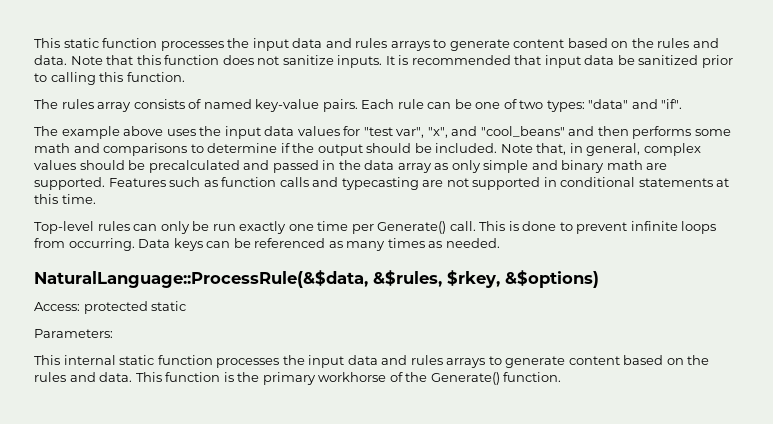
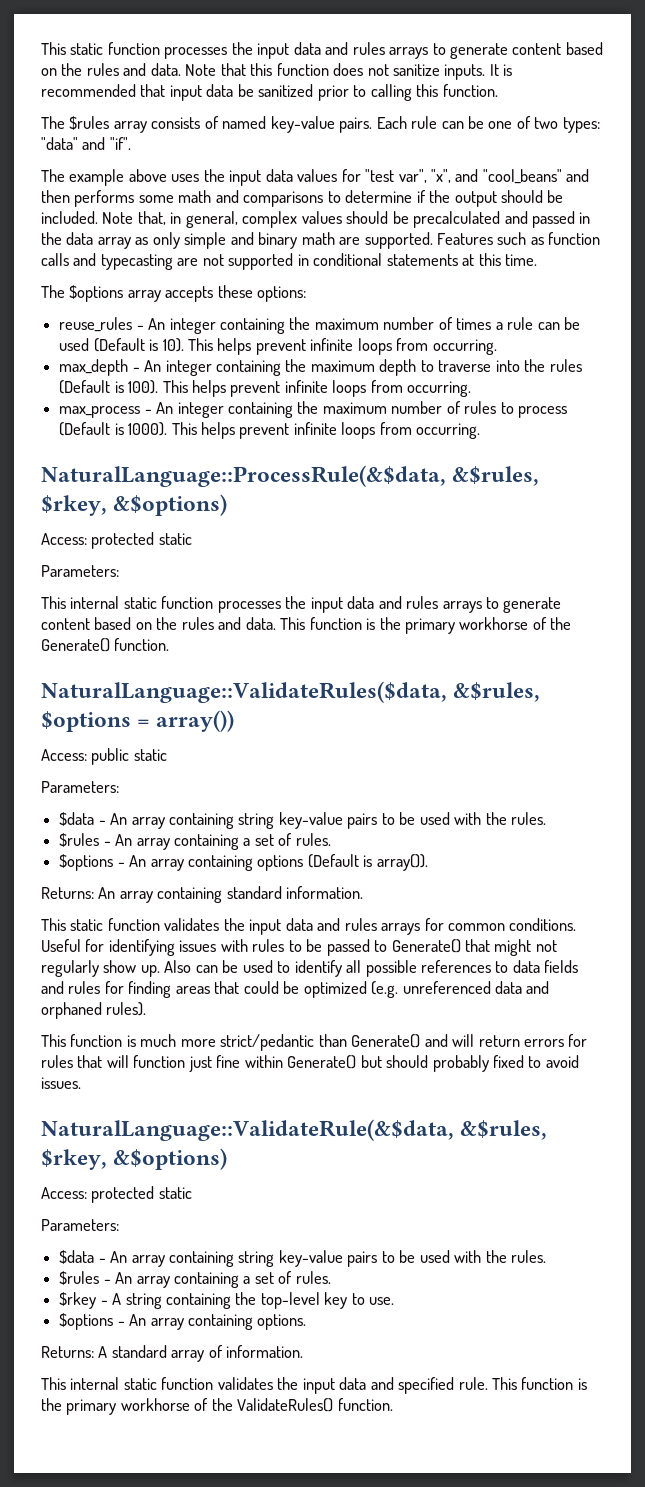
- The rules array consists of named key-value pairs.
+ The $rules array consists of named key-value pairs.
- Top-level rules can only be run exactly one time per Generate() call. This is done to prevent infinite loops from occurring. Data keys can be referenced as many times as needed.
+ The $options array accepts these options:
+ reuse_rules - An integer containing the maximum number of times a rule can be used (Default is 10). This helps prevent infinite loops from occurring.
+ max_depth - An integer containing the maximum depth to traverse into the rules (Default is 100). This helps prevent infinite loops from occurring.
+ max_process - An integer containing the maximum number of rules to process (Default is 1000). This helps prevent infinite loops from occurring.
+ NaturalLanguage::ValidateRules($data, &$rules, $options = array())
+ Access: public static
+ Parameters:
+ $data - An array containing string key-value pairs to be used with the rules.
+ $rules - An array containing a set of rules.
+ $options - An array containing options (Default is array()).
+ Returns: An array containing standard information.
+ This static function validates the input data and rules arrays for common conditions. Useful for identifying issues with rules to be passed to Generate() that might not regularly show up. Also can be used to identify all possible references to data fields and rules for finding areas that could be optimized (e.g. unreferenced data and orphaned rules).
+ This function is much more strict/pedantic than Generate() and will return errors for rules that will function just fine within Generate() but should probably fixed to avoid issues.
+ NaturalLanguage::ValidateRule(&$data, &$rules, $rkey, &$options)
+ Access: protected static
+ Parameters:
+ $data - An array containing string key-value pairs to be used with the rules.
+ $rules - An array containing a set of rules.
+ $rkey - A string containing the top-level key to use.
+ $options - An array containing options.
+ Returns: A standard array of information.
+ This internal static function validates the input data and specified rule. This function is the primary workhorse of the ValidateRules() function.

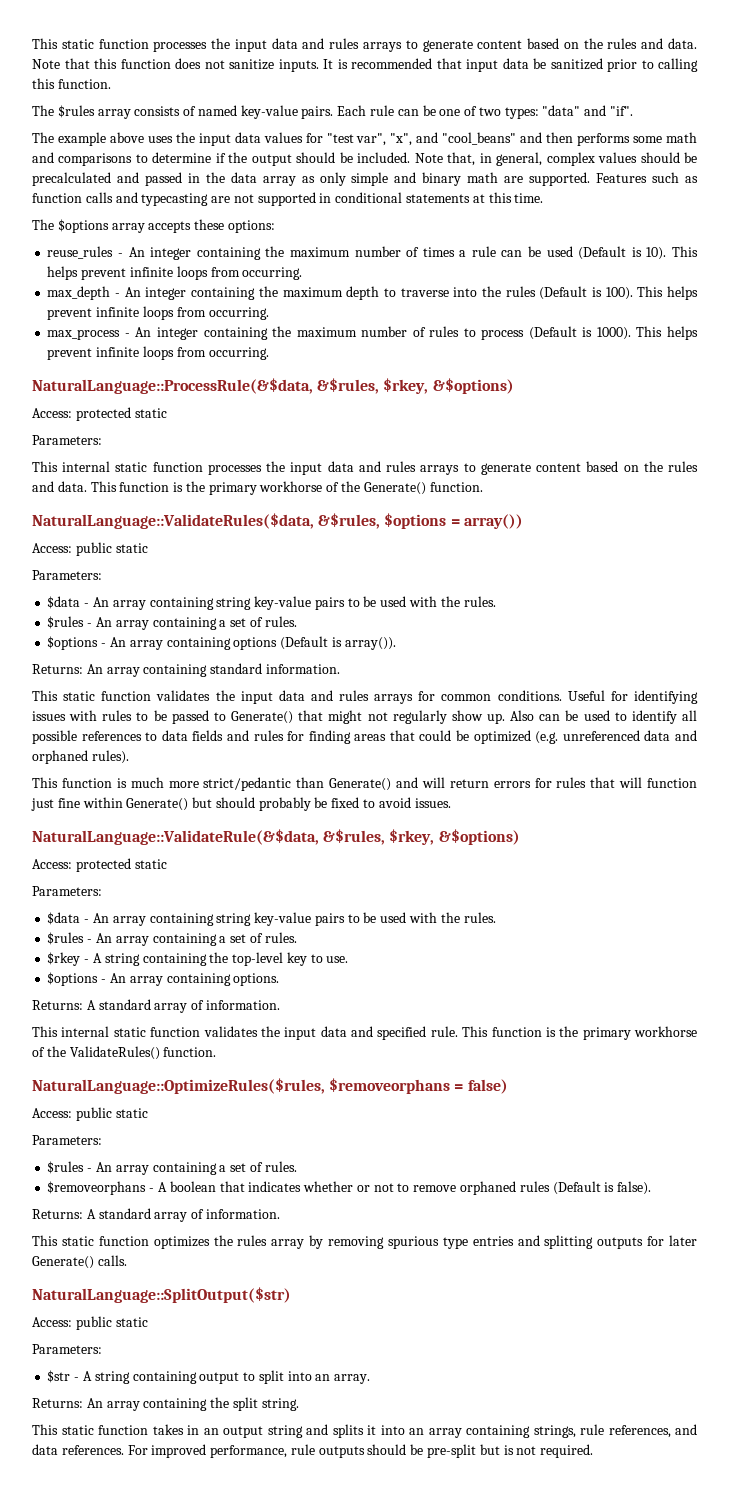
- This function is much more strict/pedantic than Generate() and will return errors for rules that will function just fine within Generate() but should probably fixed to avoid issues.
+ This function is much more strict/pedantic than Generate() and will return errors for rules that will function just fine within Generate() but should probably be fixed to avoid issues.
+ NaturalLanguage::OptimizeRules($rules, $removeorphans = false)
+ Access: public static
+ Parameters:
+ $rules - An array containing a set of rules.
+ $removeorphans - A boolean that indicates whether or not to remove orphaned rules (Default is false).
+ Returns: A standard array of information.
+ This static function optimizes the rules array by removing spurious type entries and splitting outputs for later Generate() calls.
+ NaturalLanguage::SplitOutput($str)
+ Access: public static
+ Parameters:
+ $str - A string containing output to split into an array.
+ Returns: An array containing the split string.
+ This static function takes in an output string and splits it into an array containing strings, rule references, and data references. For improved performance, rule outputs should be pre-split but is not required.

